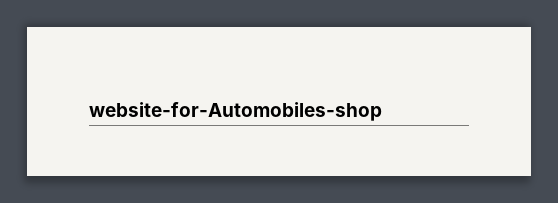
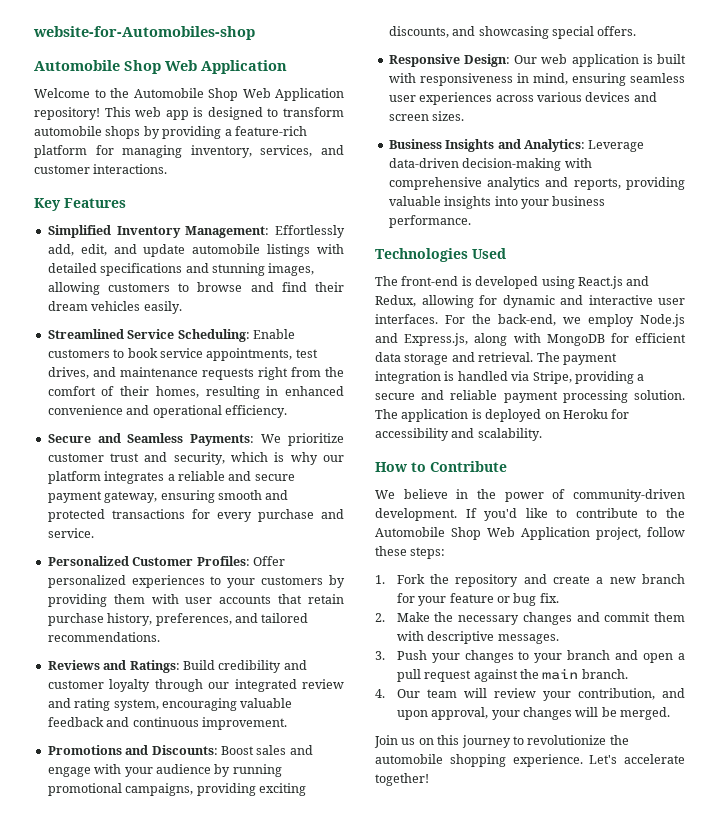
  website-for-Automobiles-shop
+ Automobile Shop Web Application
+ Welcome to the Automobile Shop Web Application repository! This web app is designed to transform automobile shops by providing a feature-rich platform for managing inventory, services, and customer interactions.
+ Key Features
+ Simplified Inventory Management: Effortlessly add, edit, and update automobile listings with detailed specifications and stunning images, allowing customers to browse and find their dream vehicles easily.
+ Streamlined Service Scheduling: Enable customers to book service appointments, test drives, and maintenance requests right from the comfort of their homes, resulting in enhanced convenience and operational efficiency.
+ Secure and Seamless Payments: We prioritize customer trust and security, which is why our platform integrates a reliable and secure payment gateway, ensuring smooth and protected transactions for every purchase and service.
+ Personalized Customer Profiles: Offer personalized experiences to your customers by providing them with user accounts that retain purchase history, preferences, and tailored recommendations.
+ Reviews and Ratings: Build credibility and customer loyalty through our integrated review and rating system, encouraging valuable feedback and continuous improvement.
+ Promotions and Discounts: Boost sales and engage with your audience by running promotional campaigns, providing exciting discounts, and showcasing special offers.
+ Responsive Design: Our web application is built with responsiveness in mind, ensuring seamless user experiences across various devices and screen sizes.
+ Business Insights and Analytics: Leverage data-driven decision-making with comprehensive analytics and reports, providing valuable insights into your business performance.
+ Technologies Used
+ The front-end is developed using React.js and Redux, allowing for dynamic and interactive user interfaces. For the back-end, we employ Node.js and Express.js, along with MongoDB for efficient data storage and retrieval. The payment integration is handled via Stripe, providing a secure and reliable payment processing solution. The application is deployed on Heroku for accessibility and scalability.
+ How to Contribute
+ We believe in the power of community-driven development. If you'd like to contribute to the Automobile Shop Web Application project, follow these steps:
+ 1. Fork the repository and create a new branch for your feature or bug fix.
+ 2. Make the necessary changes and commit them with descriptive messages.
+ 3. Push your changes to your branch and open a pull request against the main branch.
+ 4. Our team will review your contribution, and upon approval, your changes will be merged.
+ Join us on this journey to revolutionize the automobile shopping experience. Let's accelerate together!

